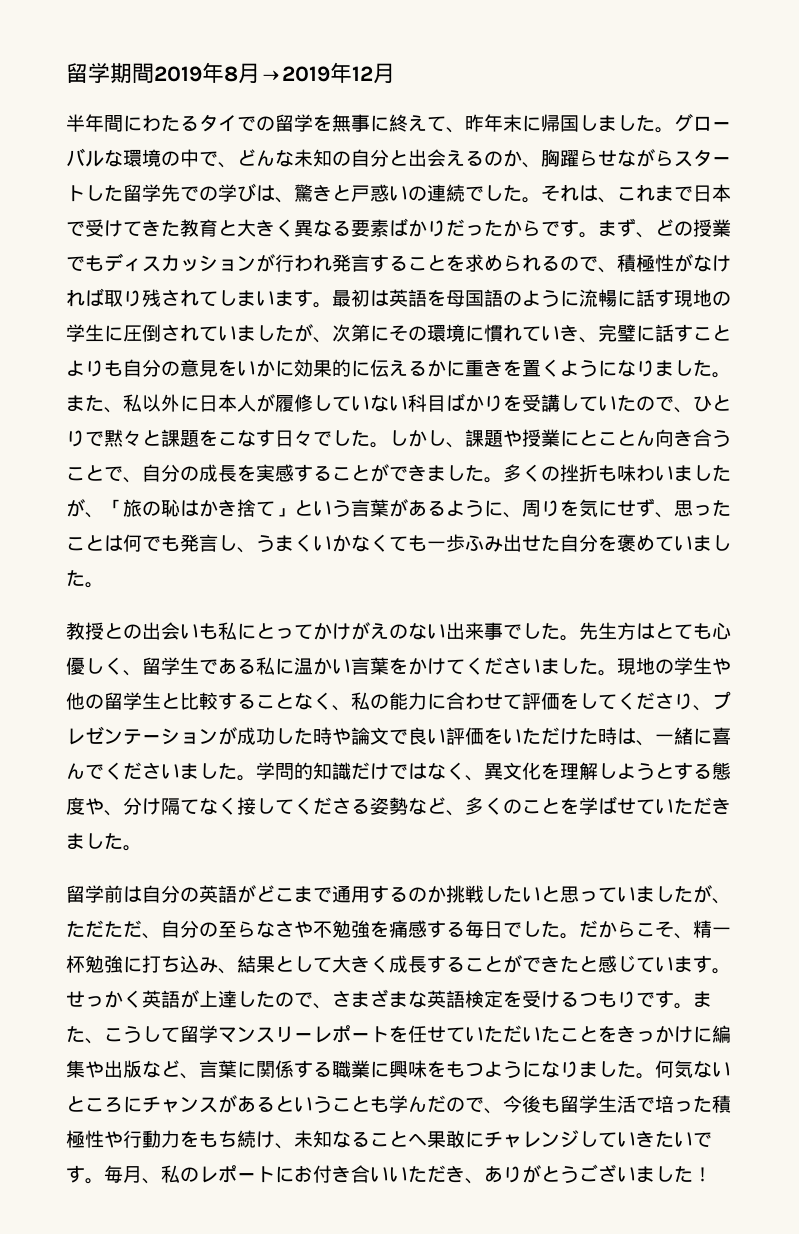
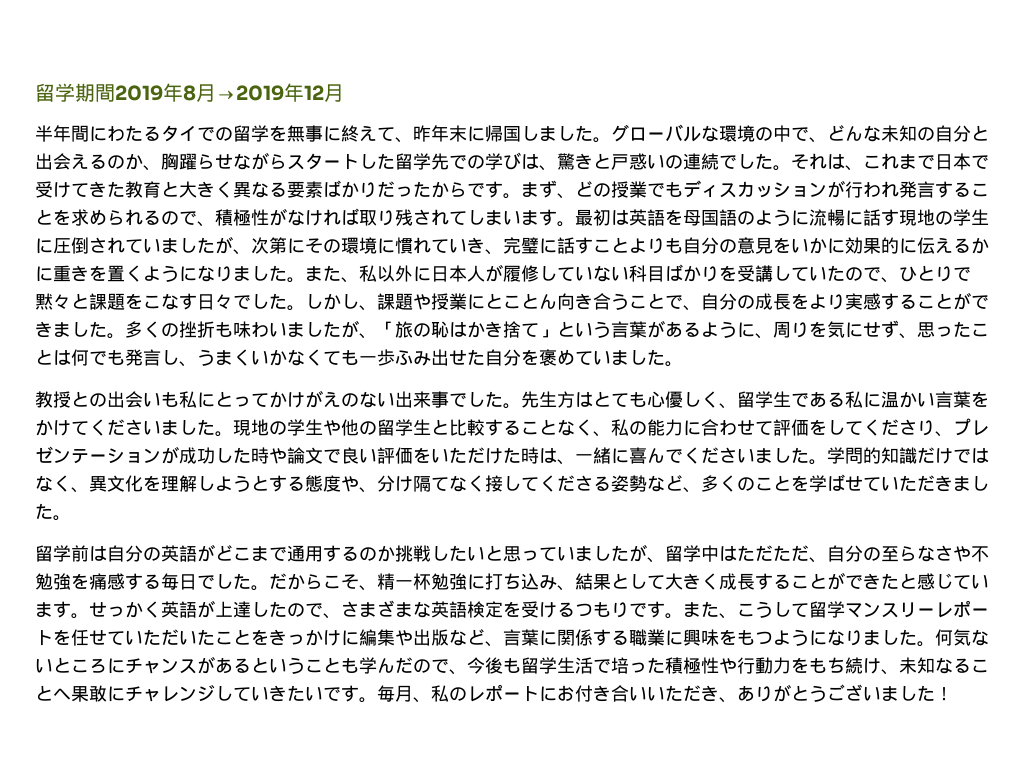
- しかし、課題や授業にとことん向き合うことで、自分の成長を実感することができました。
+ しかし、課題や授業にとことん向き合うことで、自分の成長をより実感することができました。
- 留学前は自分の英語がどこまで通用するのか挑戦したいと思っていましたが、ただただ、自分の至らなさや不勉強を痛感する毎日でした。
+ 留学前は自分の英語がどこまで通用するのか挑戦したいと思っていましたが、留学中はただただ、自分の至らなさや不勉強を痛感する毎日でした。

